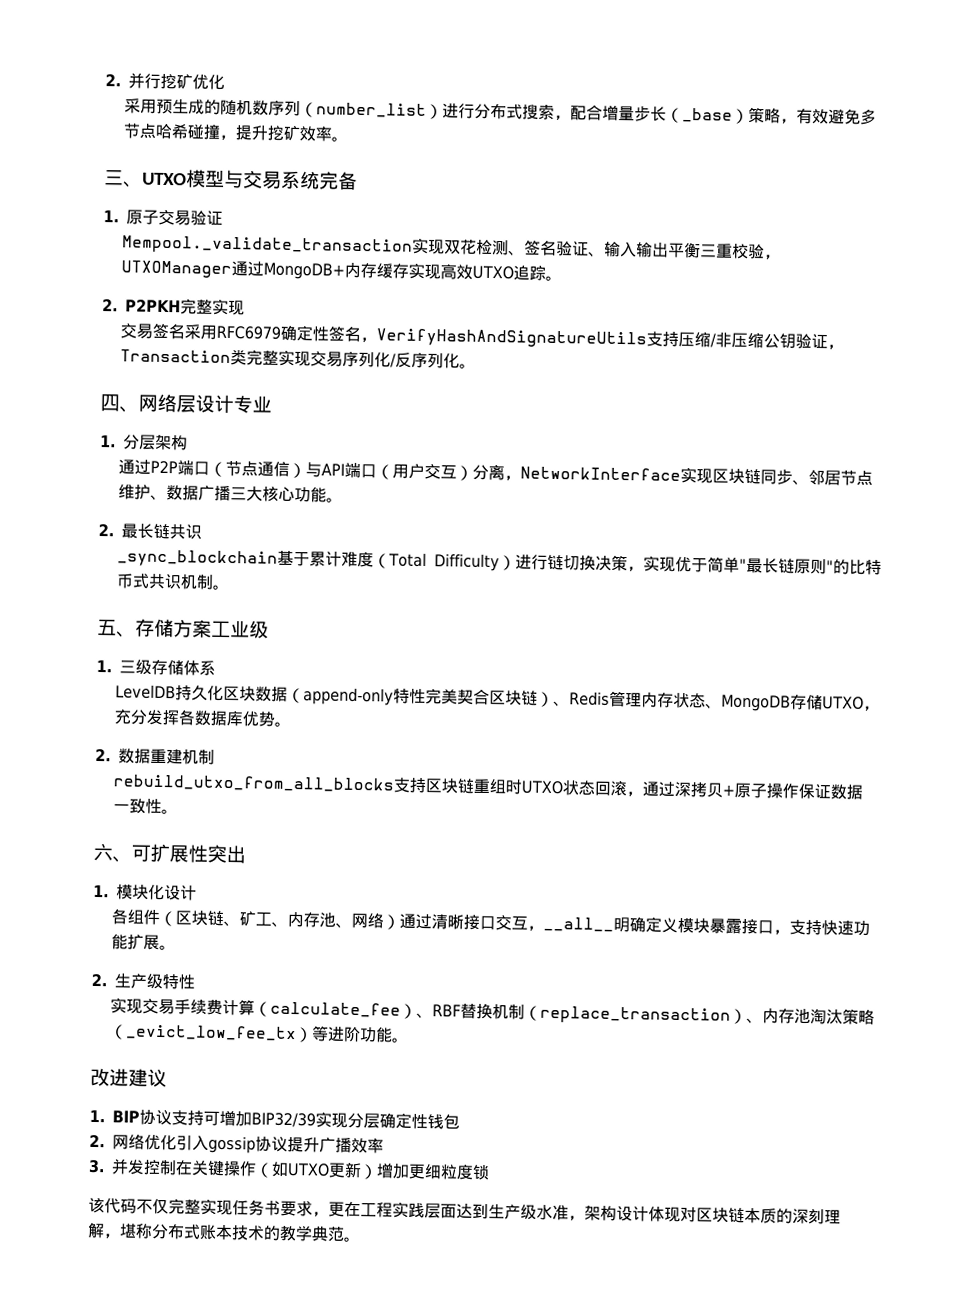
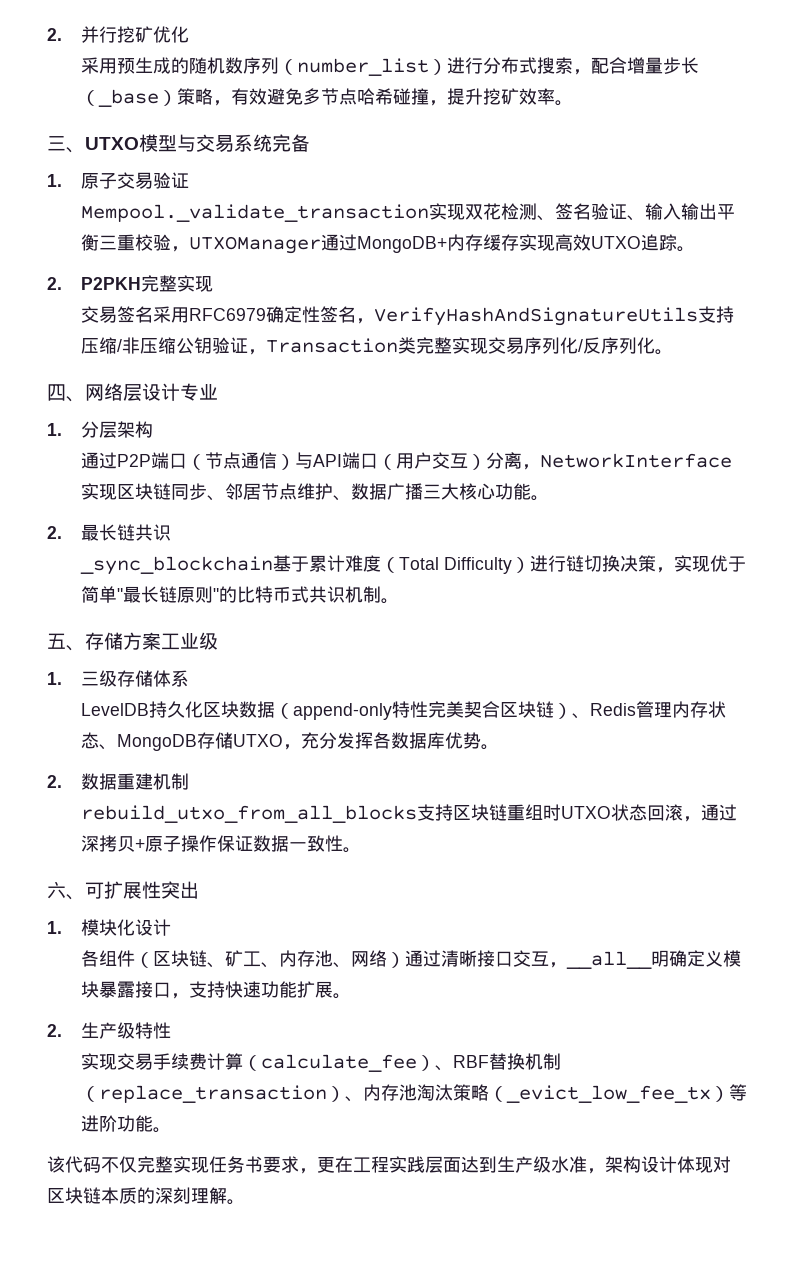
- 改进建议
- 1. BIP协议支持可增加BIP32/39实现分层确定性钱包
- 2.网络优化引入gossip协议提升广播效率
- 3.并发控制在关键操作（如UTXO更新）增加更细粒度锁
- 该代码不仅完整实现任务书要求，更在工程实践层面达到生产级水准，架构设计体现对区块链本质的深刻理解，堪称分布式账本技术的教学典范。
+ 该代码不仅完整实现任务书要求，更在工程实践层面达到生产级水准，架构设计体现对区块链本质的深刻理解。

